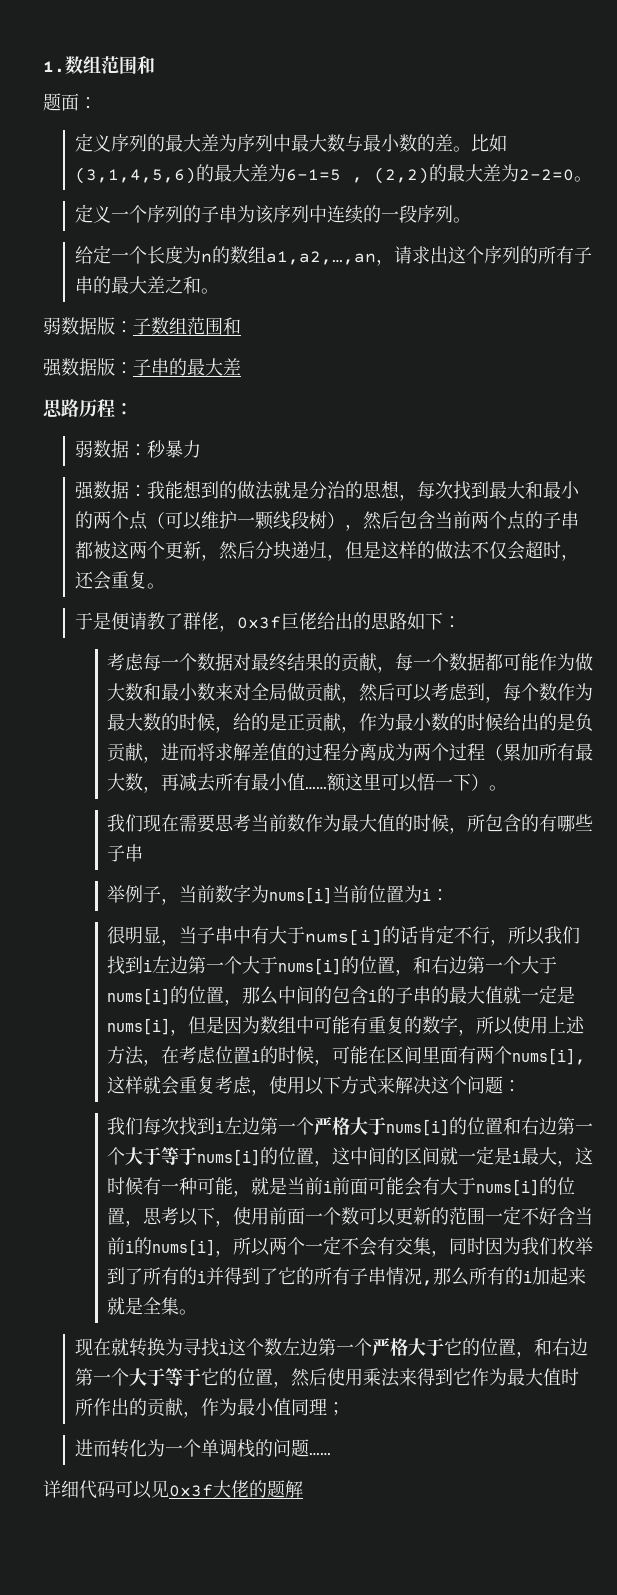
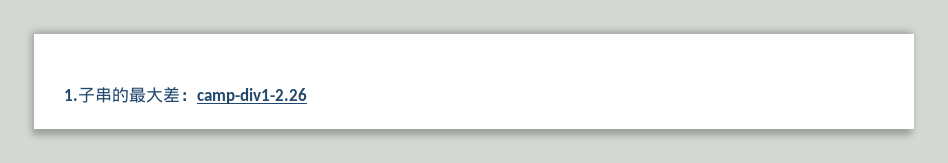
- 1.数组范围和
- 题面：
- 定义序列的最大差为序列中最大数与最小数的差。比如(3,1,4,5,6)的最大差为6−1=5 , (2,2)的最大差为2−2=0。
- 定义一个序列的子串为该序列中连续的一段序列。
- 给定一个长度为n的数组a1,a2,…,an，请求出这个序列的所有子串的最大差之和。
- 弱数据版：子数组范围和
- 强数据版：子串的最大差
- 思路历程：
- 弱数据：秒暴力
- 强数据：我能想到的做法就是分治的思想，每次找到最大和最小的两个点（可以维护一颗线段树），然后包含当前两个点的子串都被这两个更新，然后分块递归，但是这样的做法不仅会超时，还会重复。
- 于是便请教了群佬，0x3f巨佬给出的思路如下：
- 考虑每一个数据对最终结果的贡献，每一个数据都可能作为做大数和最小数来对全局做贡献，然后可以考虑到，每个数作为最大数的时候，给的是正贡献，作为最小数的时候给出的是负贡献，进而将求解差值的过程分离成为两个过程（累加所有最大数，再减去所有最小值……额这里可以悟一下）。
- 我们现在需要思考当前数作为最大值的时候，所包含的有哪些子串
- 举例子，当前数字为nums[i]当前位置为i：
- 很明显，当子串中有大于nums[i]的话肯定不行，所以我们找到i左边第一个大于nums[i]的位置，和右边第一个大于nums[i]的位置，那么中间的包含i的子串的最大值就一定是nums[i]，但是因为数组中可能有重复的数字，所以使用上述方法，在考虑位置i的时候，可能在区间里面有两个nums[i],这样就会重复考虑，使用以下方式来解决这个问题：
- 我们每次找到i左边第一个严格大于nums[i]的位置和右边第一个大于等于nums[i]的位置，这中间的区间就一定是i最大，这时候有一种可能，就是当前i前面可能会有大于nums[i]的位置，思考以下，使用前面一个数可以更新的范围一定不好含当前i的nums[i]，所以两个一定不会有交集，同时因为我们枚举到了所有的i并得到了它的所有子串情况,那么所有的i加起来就是全集。
- 现在就转换为寻找i这个数左边第一个严格大于它的位置，和右边第一个大于等于它的位置，然后使用乘法来得到它作为最大值时所作出的贡献，作为最小值同理；
- 进而转化为一个单调栈的问题……
- 详细代码可以见0x3f大佬的题解
+ 1.子串的最大差：camp-div1-2.26

